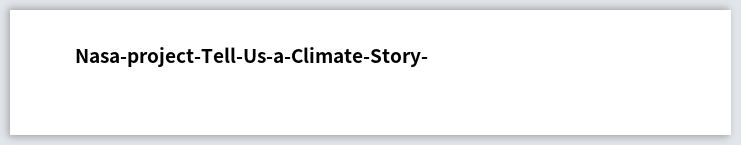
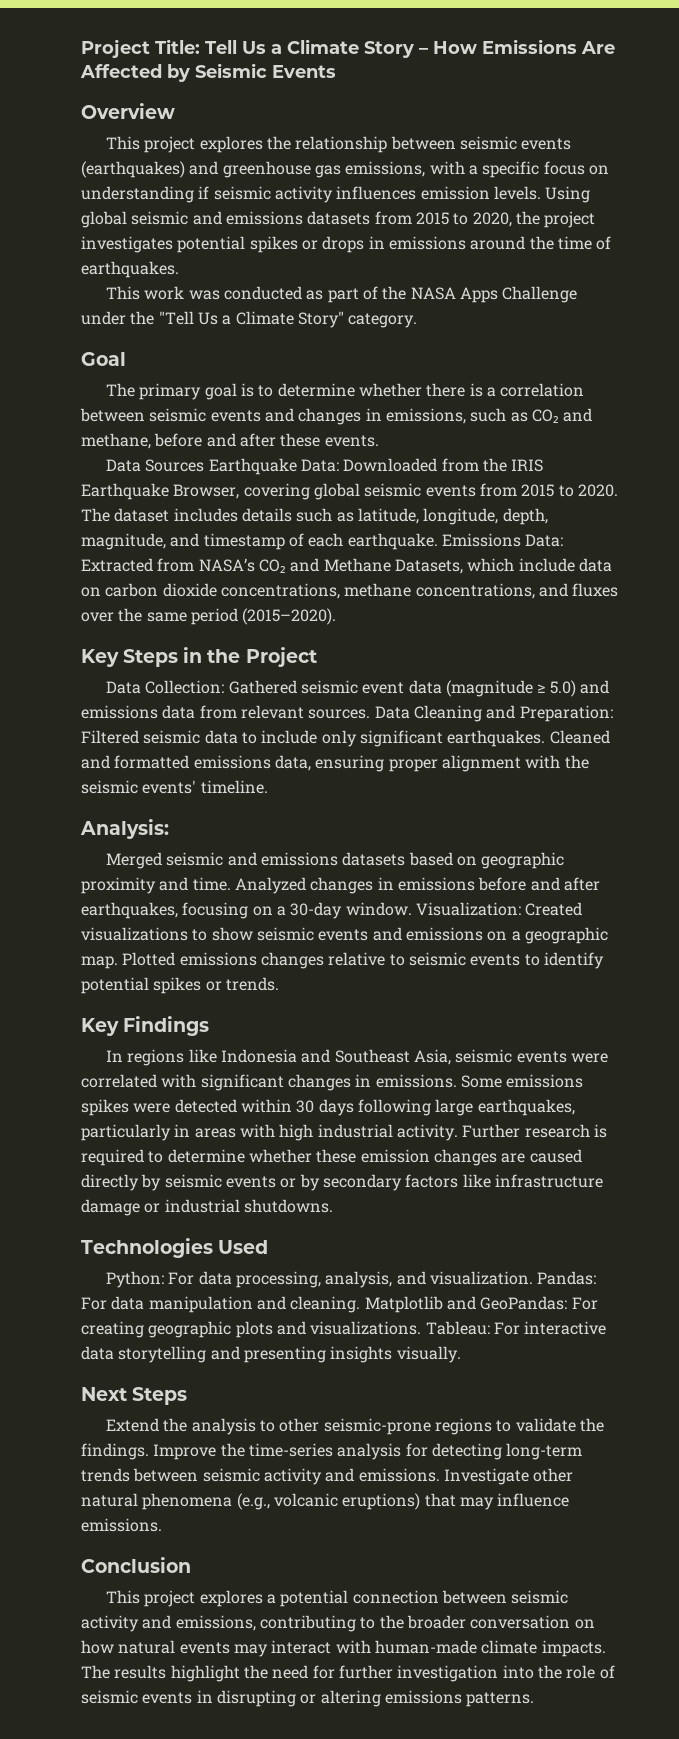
- Nasa-project-Tell-Us-a-Climate-Story-
+ Project Title: Tell Us a Climate Story – How Emissions Are Affected by Seismic Events
+ Overview
+ This project explores the relationship between seismic events (earthquakes) and greenhouse gas emissions, with a specific focus on understanding if seismic activity influences emission levels. Using global seismic and emissions datasets from 2015 to 2020, the project investigates potential spikes or drops in emissions around the time of earthquakes.
+ This work was conducted as part of the NASA Apps Challenge under the "Tell Us a Climate Story" category.
+ Goal
+ The primary goal is to determine whether there is a correlation between seismic events and changes in emissions, such as CO₂ and methane, before and after these events.
+ Data Sources Earthquake Data: Downloaded from the IRIS Earthquake Browser, covering global seismic events from 2015 to 2020. The dataset includes details such as latitude, longitude, depth, magnitude, and timestamp of each earthquake. Emissions Data: Extracted from NASA’s CO₂ and Methane Datasets, which include data on carbon dioxide concentrations, methane concentrations, and fluxes over the same period (2015–2020).
+ Key Steps in the Project
+ Data Collection: Gathered seismic event data (magnitude ≥ 5.0) and emissions data from relevant sources. Data Cleaning and Preparation: Filtered seismic data to include only significant earthquakes. Cleaned and formatted emissions data, ensuring proper alignment with the seismic events' timeline.
+ Analysis:
+ Merged seismic and emissions datasets based on geographic proximity and time. Analyzed changes in emissions before and after earthquakes, focusing on a 30-day window. Visualization: Created visualizations to show seismic events and emissions on a geographic map. Plotted emissions changes relative to seismic events to identify potential spikes or trends.
+ Key Findings
+ In regions like Indonesia and Southeast Asia, seismic events were correlated with significant changes in emissions. Some emissions spikes were detected within 30 days following large earthquakes, particularly in areas with high industrial activity. Further research is required to determine whether these emission changes are caused directly by seismic events or by secondary factors like infrastructure damage or industrial shutdowns.
+ Technologies Used
+ Python: For data processing, analysis, and visualization. Pandas: For data manipulation and cleaning. Matplotlib and GeoPandas: For creating geographic plots and visualizations. Tableau: For interactive data storytelling and presenting insights visually.
+ Next Steps
+ Extend the analysis to other seismic-prone regions to validate the findings. Improve the time-series analysis for detecting long-term trends between seismic activity and emissions. Investigate other natural phenomena (e.g., volcanic eruptions) that may influence emissions.
+ Conclusion
+ This project explores a potential connection between seismic activity and emissions, contributing to the broader conversation on how natural events may interact with human-made climate impacts. The results highlight the need for further investigation into the role of seismic events in disrupting or altering emissions patterns.

